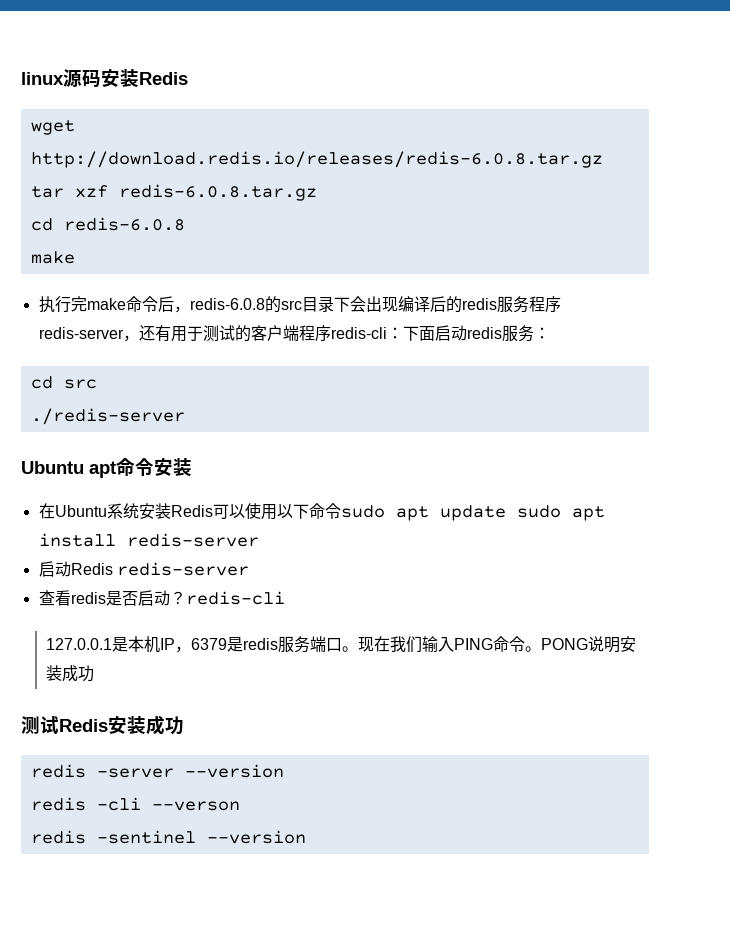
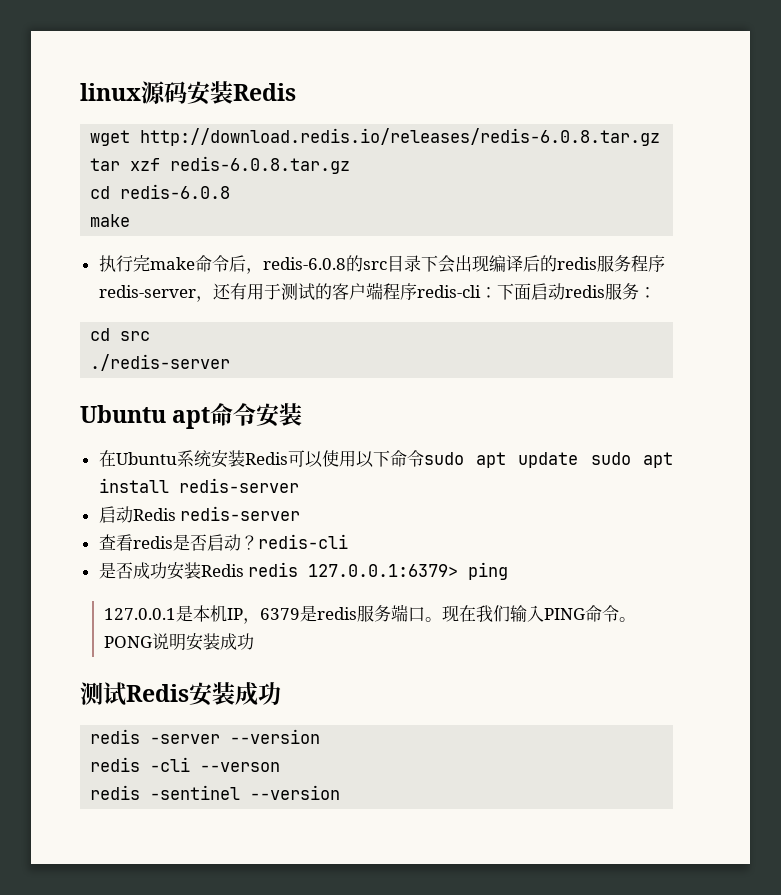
+ 是否成功安装Redis redis 127.0.0.1:6379> ping

